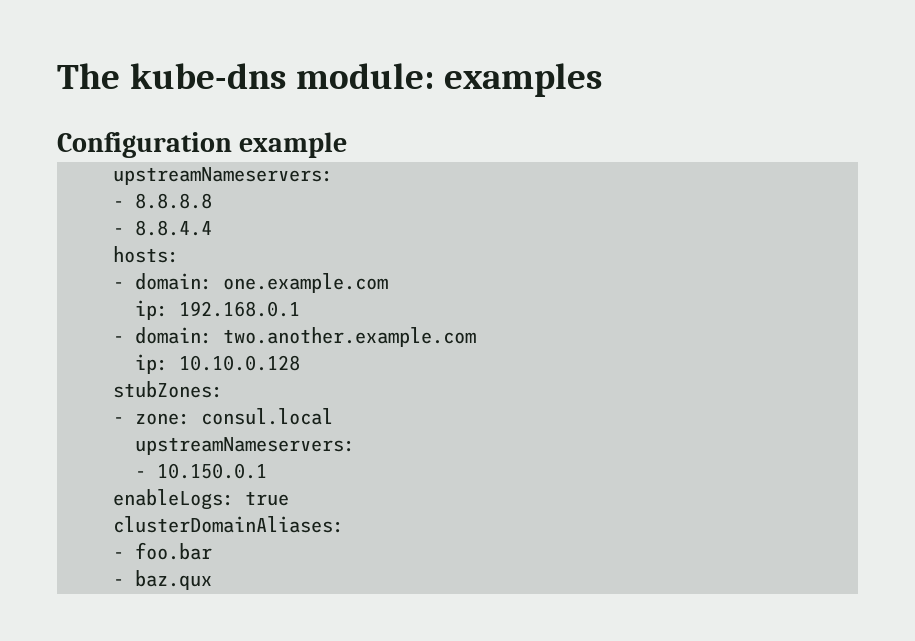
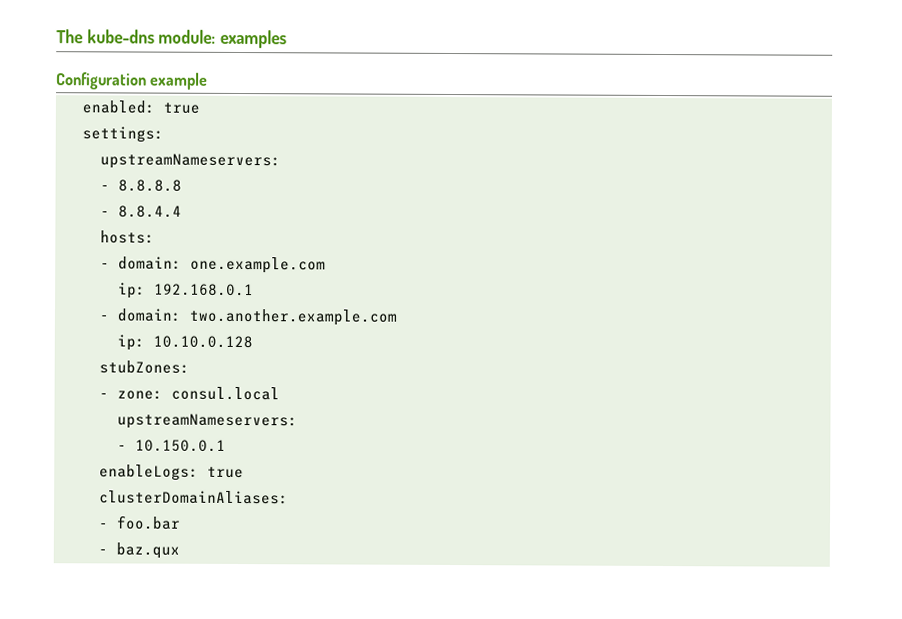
+ enabled: true
+ settings:

